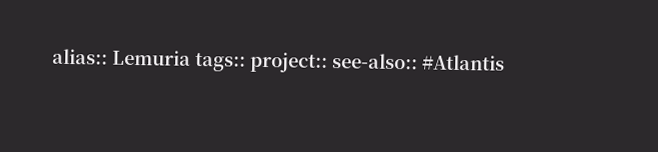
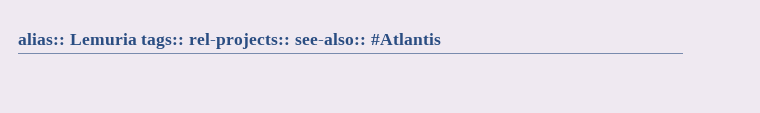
- alias:: Lemuria tags:: project:: see-also:: #Atlantis
+ alias:: Lemuria tags:: rel-projects:: see-also:: #Atlantis

